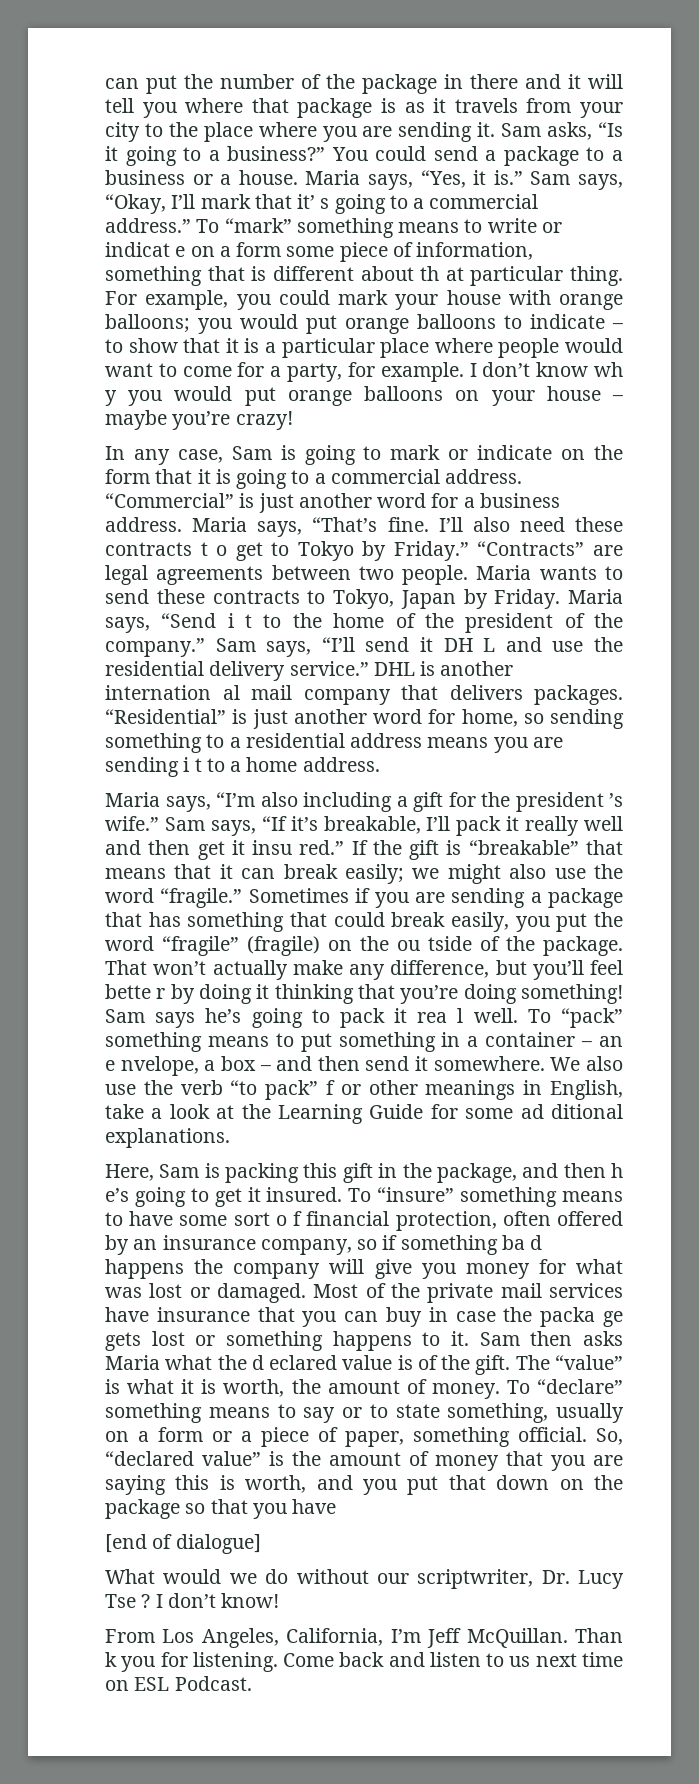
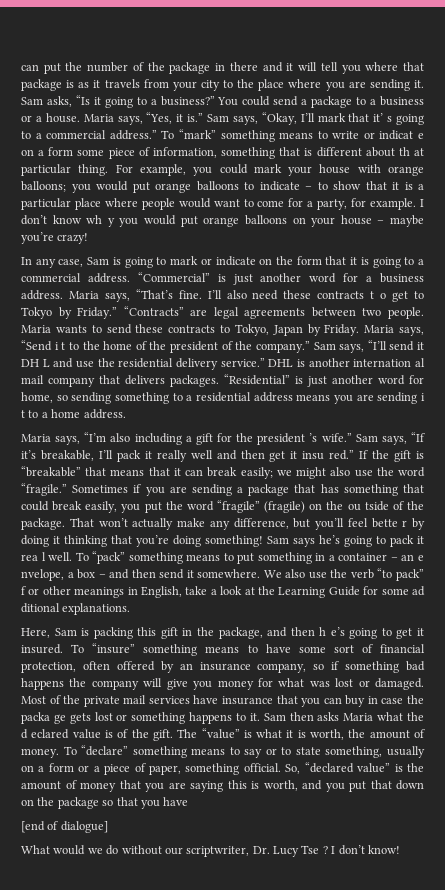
- To “insure” something means to have some sort o f financial protection, often offered by an insurance company, so if something ba d happens the company will give you money for what was lost or damaged.
+ To “insure” something means to have some sort of financial protection, often offered by an insurance company, so if something bad happens the company will give you money for what was lost or damaged.
- From Los Angeles, California, I’m Jeff McQuillan. Than k you for listening. Come back and listen to us next time on ESL Podcast.

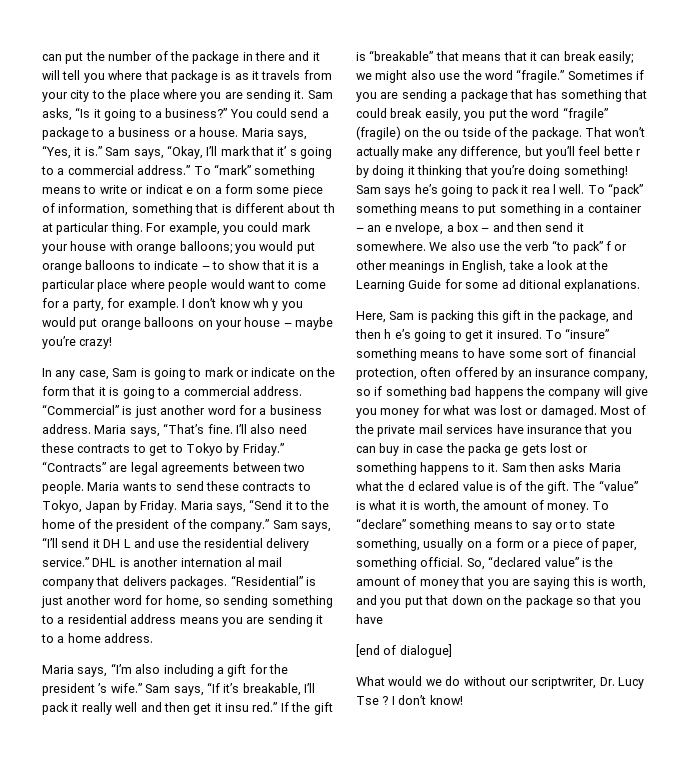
- I’ll also need these contracts t o get to Tokyo by Friday.”
+ I’ll also need these contracts to get to Tokyo by Friday.”
- Maria says, “Send i t to the home of the president of the company.”
+ Maria says, “Send it to the home of the president of the company.”
- “Residential” is just another word for home, so sending something to a residential address means you are sending i t to a home address.
+ “Residential” is just another word for home, so sending something to a residential address means you are sending it to a home address.

